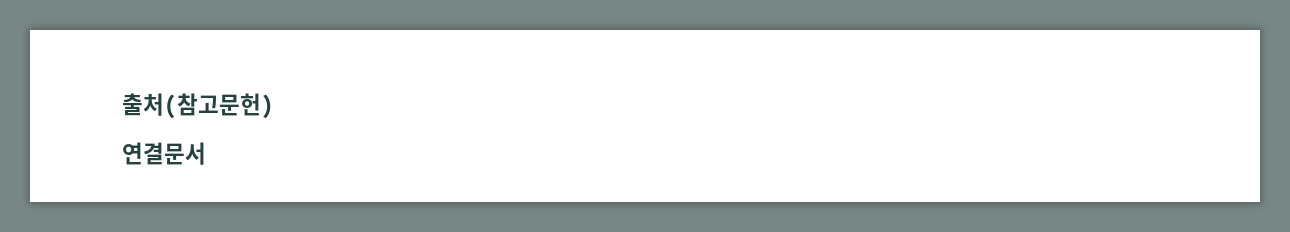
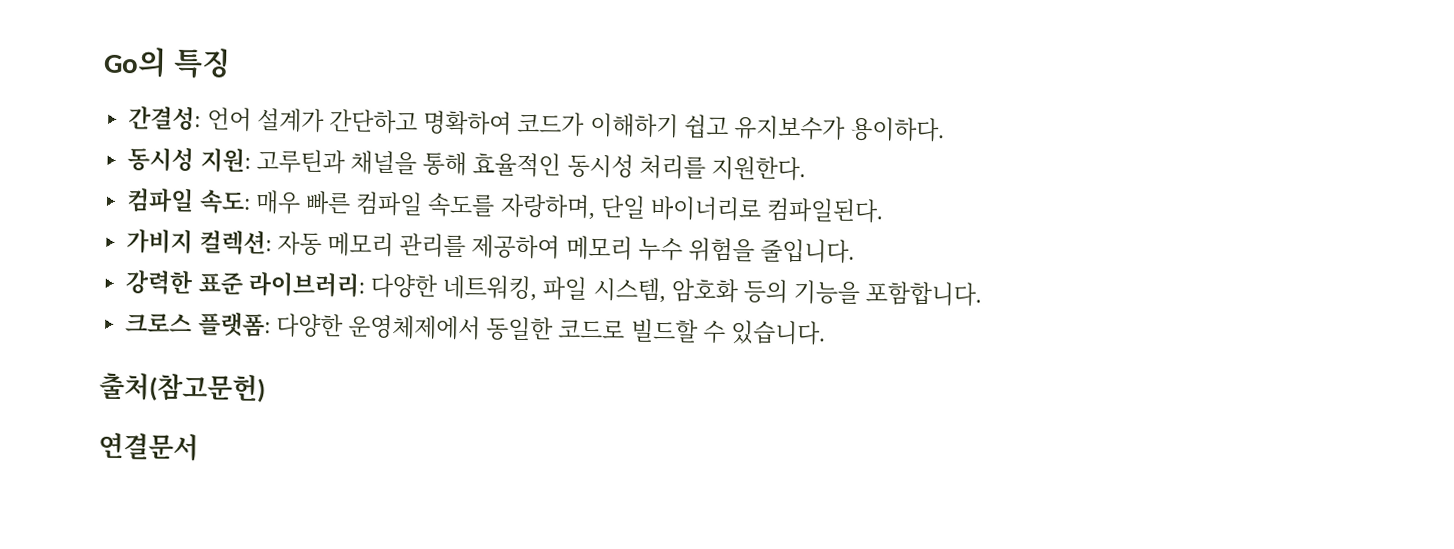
+ Go의 특징
+ 간결성: 언어 설계가 간단하고 명확하여 코드가 이해하기 쉽고 유지보수가 용이하다.
+ 동시성 지원: 고루틴과 채널을 통해 효율적인 동시성 처리를 지원한다.
+ 컴파일 속도: 매우 빠른 컴파일 속도를 자랑하며, 단일 바이너리로 컴파일된다.
+ 가비지 컬렉션: 자동 메모리 관리를 제공하여 메모리 누수 위험을 줄입니다.
+ 강력한 표준 라이브러리: 다양한 네트워킹, 파일 시스템, 암호화 등의 기능을 포함합니다.
+ 크로스 플랫폼: 다양한 운영체제에서 동일한 코드로 빌드할 수 있습니다.

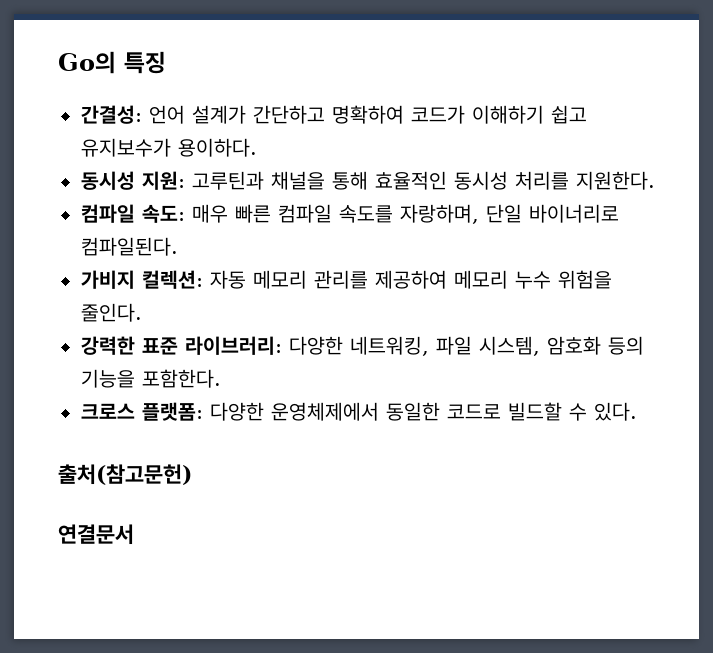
- 가비지 컬렉션: 자동 메모리 관리를 제공하여 메모리 누수 위험을 줄입니다.
+ 가비지 컬렉션: 자동 메모리 관리를 제공하여 메모리 누수 위험을 줄인다.
- 강력한 표준 라이브러리: 다양한 네트워킹, 파일 시스템, 암호화 등의 기능을 포함합니다.
+ 강력한 표준 라이브러리: 다양한 네트워킹, 파일 시스템, 암호화 등의 기능을 포함한다.
- 크로스 플랫폼: 다양한 운영체제에서 동일한 코드로 빌드할 수 있습니다.
+ 크로스 플랫폼: 다양한 운영체제에서 동일한 코드로 빌드할 수 있다.

